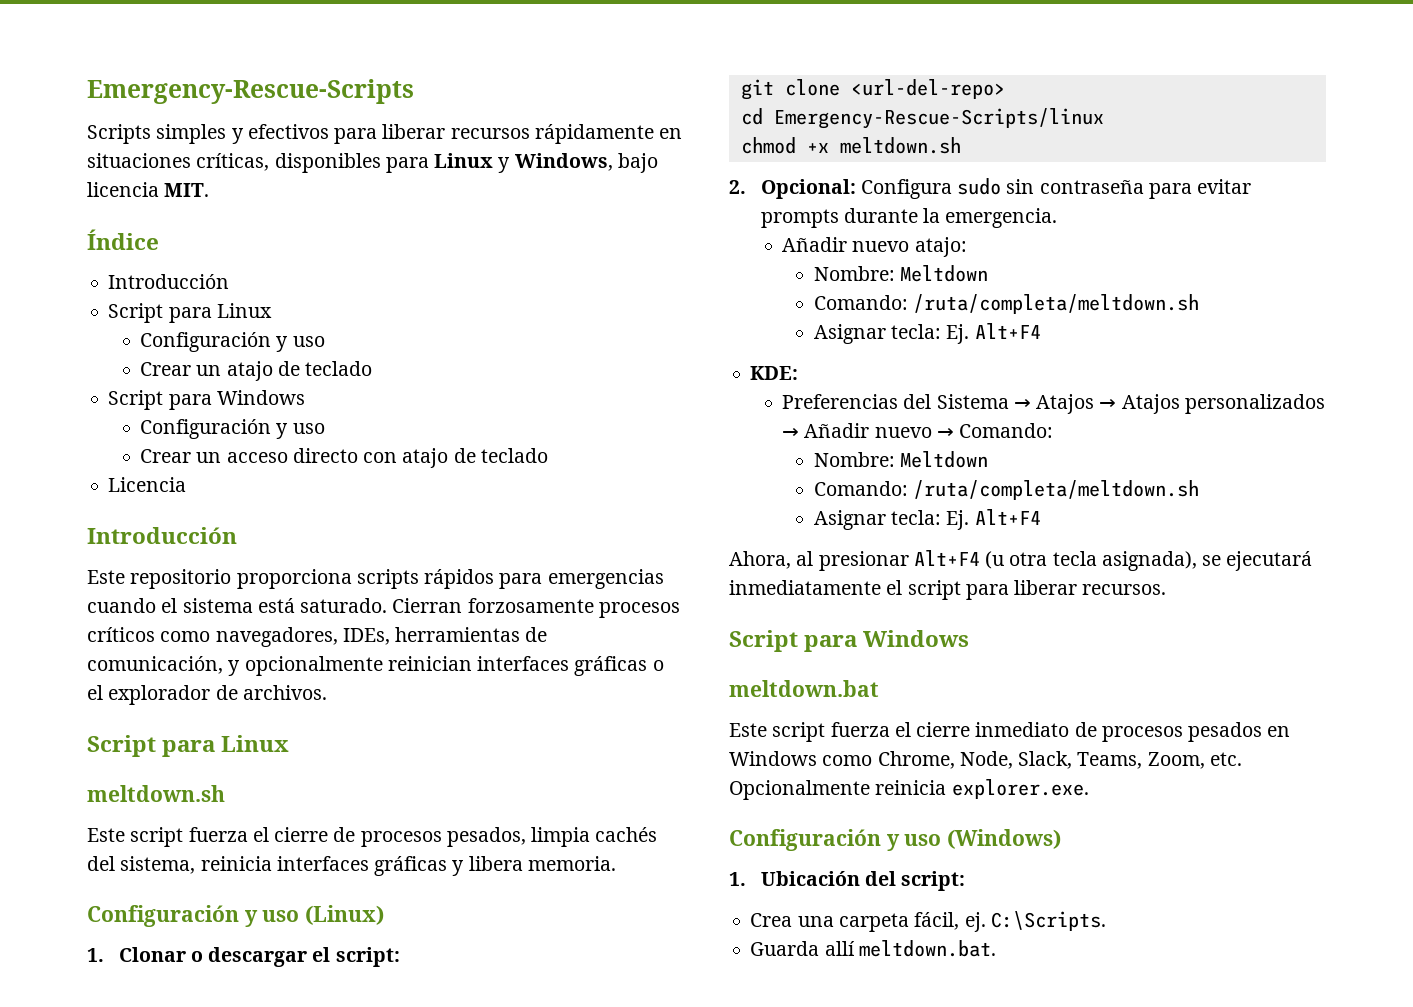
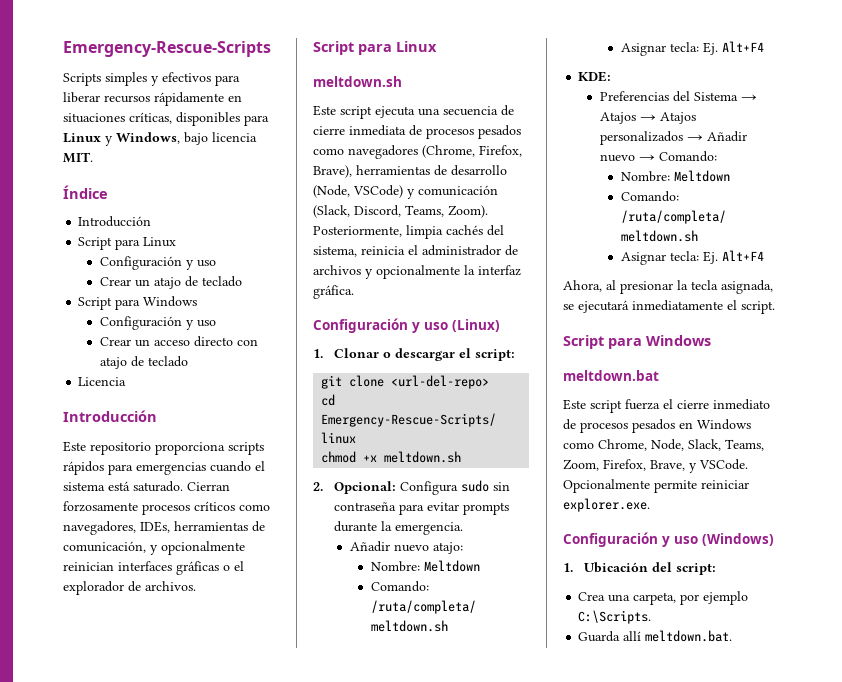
- Este script fuerza el cierre de procesos pesados, limpia cachés del sistema, reinicia interfaces gráficas y libera memoria.
+ Este script ejecuta una secuencia de cierre inmediata de procesos pesados como navegadores (Chrome, Firefox, Brave), herramientas de desarrollo (Node, VSCode) y comunicación (Slack, Discord, Teams, Zoom). Posteriormente, limpia cachés del sistema, reinicia el administrador de archivos y opcionalmente la interfaz gráfica.
- Ahora, al presionar Alt+F4 (u otra tecla asignada), se ejecutará inmediatamente el script para liberar recursos.
+ Ahora, al presionar la tecla asignada, se ejecutará inmediatamente el script.
- Este script fuerza el cierre inmediato de procesos pesados en Windows como Chrome, Node, Slack, Teams, Zoom, etc. Opcionalmente reinicia explorer.exe.
+ Este script fuerza el cierre inmediato de procesos pesados en Windows como Chrome, Node, Slack, Teams, Zoom, Firefox, Brave, y VSCode. Opcionalmente permite reiniciar explorer.exe.
- Crea una carpeta fácil, ej. C:\Scripts.
+ Crea una carpeta, por ejemplo C:\Scripts.

